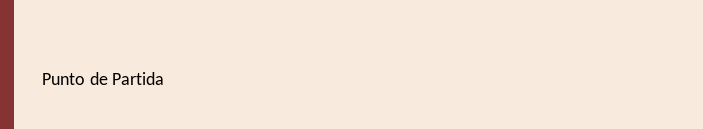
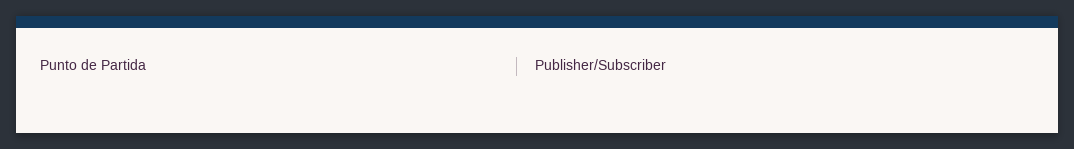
+ Publisher/Subscriber

